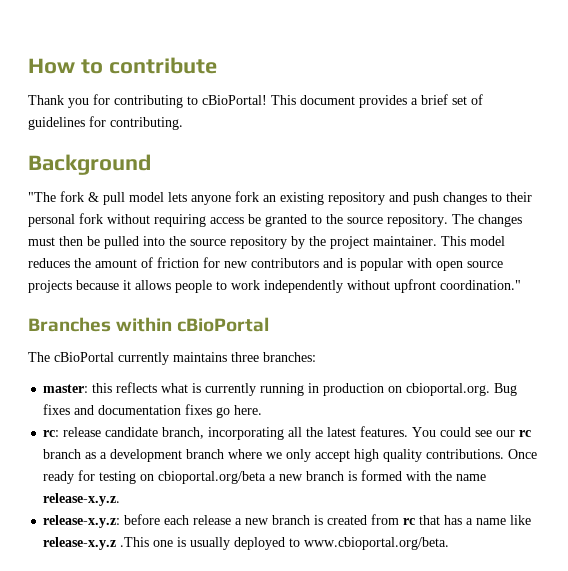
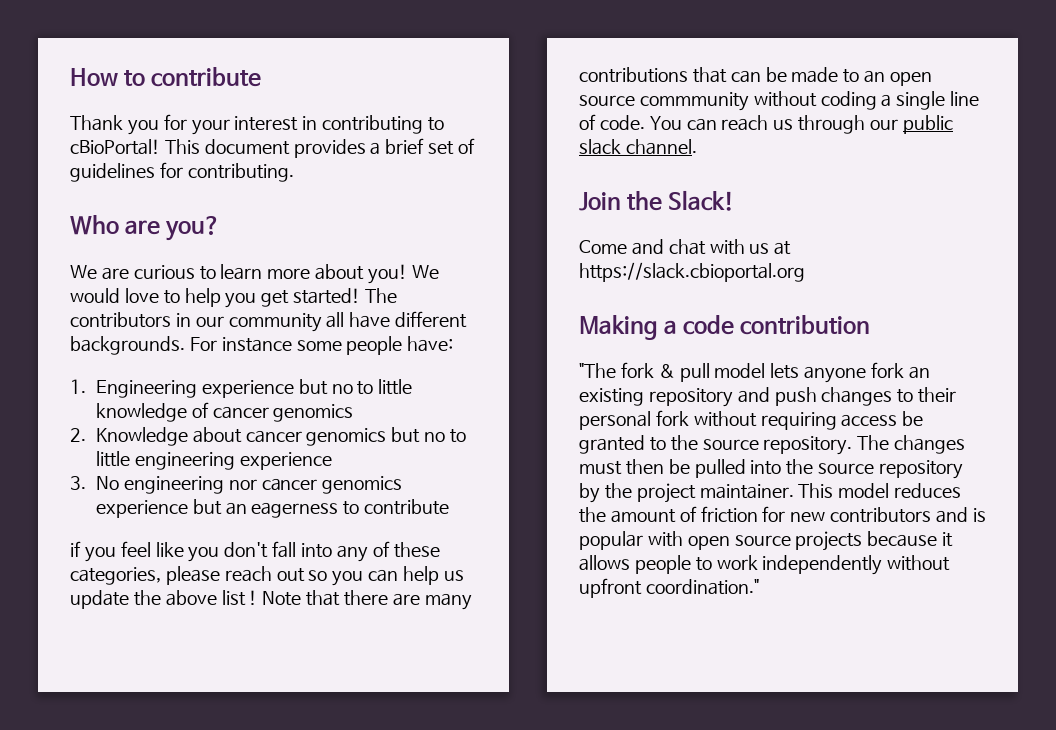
- Thank you for contributing to cBioPortal!
+ Thank you for your interest in contributing to cBioPortal!
- Background
+ Who are you?
+ We are curious to learn more about you! We would love to help you get started! The contributors in our community all have different backgrounds. For instance some people have:
+ 1. Engineering experience but no to little knowledge of cancer genomics
+ 2. Knowledge about cancer genomics but no to little engineering experience
+ 3. No engineering nor cancer genomics experience but an eagerness to contribute
+ if you feel like you don't fall into any of these categories, please reach out so you can help us update the above list ! Note that there are many contributions that can be made to an open source commmunity without coding a single line of code. You can reach us through our public slack channel.
+ Join the Slack!
+ Come and chat with us at https://slack.cbioportal.org
+ Making a code contribution
- Branches within cBioPortal
- The cBioPortal currently maintains three branches:
- master: this reflects what is currently running in production on cbioportal.org. Bug fixes and documentation fixes go here.
- rc: release candidate branch, incorporating all the latest features. You could see our rc branch as a development branch where we only accept high quality contributions. Once ready for testing on cbioportal.org/beta a new branch is formed with the name release-x.y.z.
- release-x.y.z: before each release a new branch is created from rc that has a name like release-x.y.z .This one is usually deployed to www.cbioportal.org/beta.

